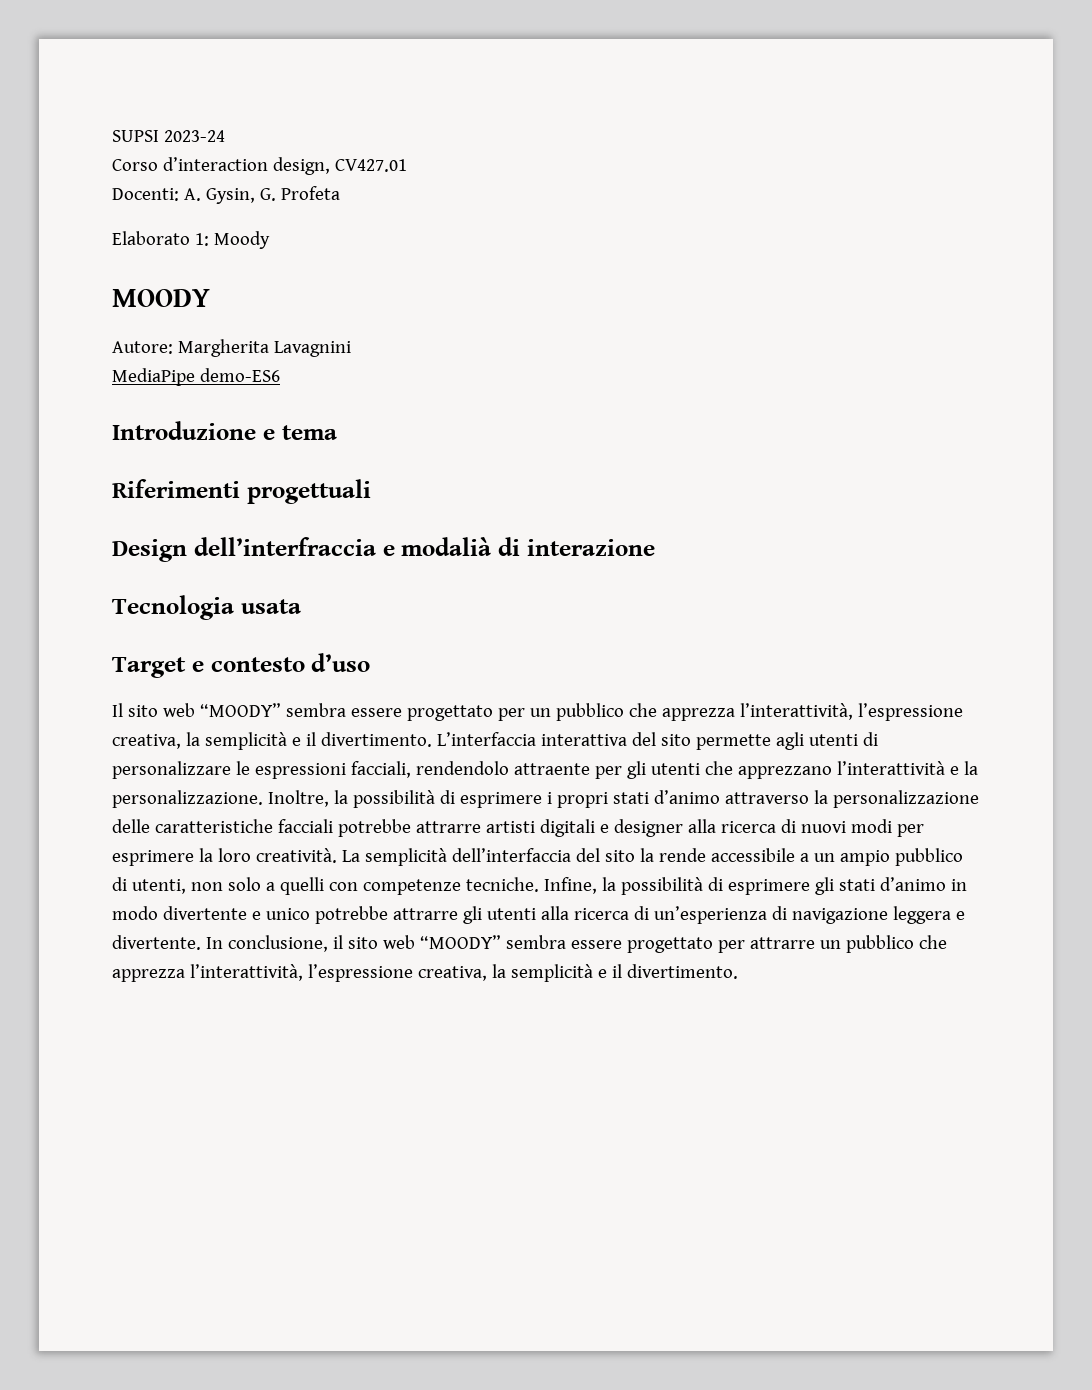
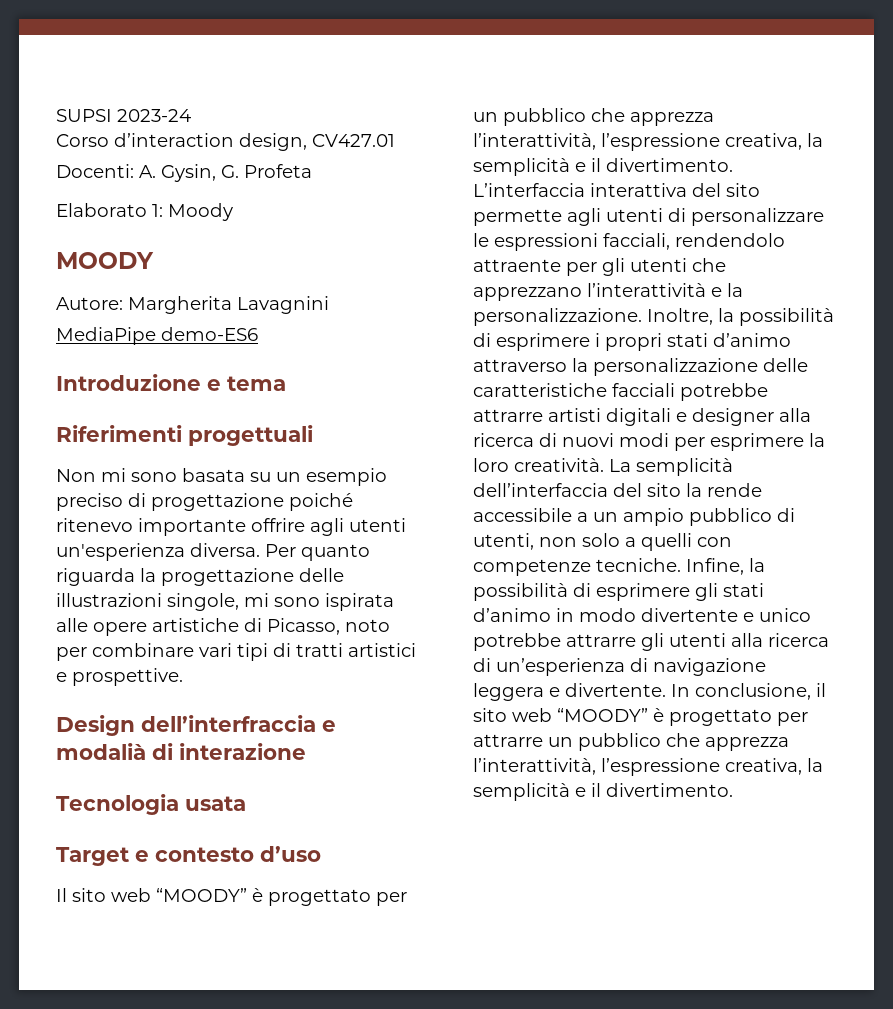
+ Non mi sono basata su un esempio preciso di progettazione poiché ritenevo importante offrire agli utenti un'esperienza diversa. Per quanto riguarda la progettazione delle illustrazioni singole, mi sono ispirata alle opere artistiche di Picasso, noto per combinare vari tipi di tratti artistici e prospettive.
- Il sito web “MOODY” sembra essere progettato per un pubblico che apprezza l’interattività, l’espressione creativa, la semplicità e il divertimento.
+ Il sito web “MOODY” è progettato per un pubblico che apprezza l’interattività, l’espressione creativa, la semplicità e il divertimento.
- In conclusione, il sito web “MOODY” sembra essere progettato per attrarre un pubblico che apprezza l’interattività, l’espressione creativa, la semplicità e il divertimento.
+ In conclusione, il sito web “MOODY” è progettato per attrarre un pubblico che apprezza l’interattività, l’espressione creativa, la semplicità e il divertimento.

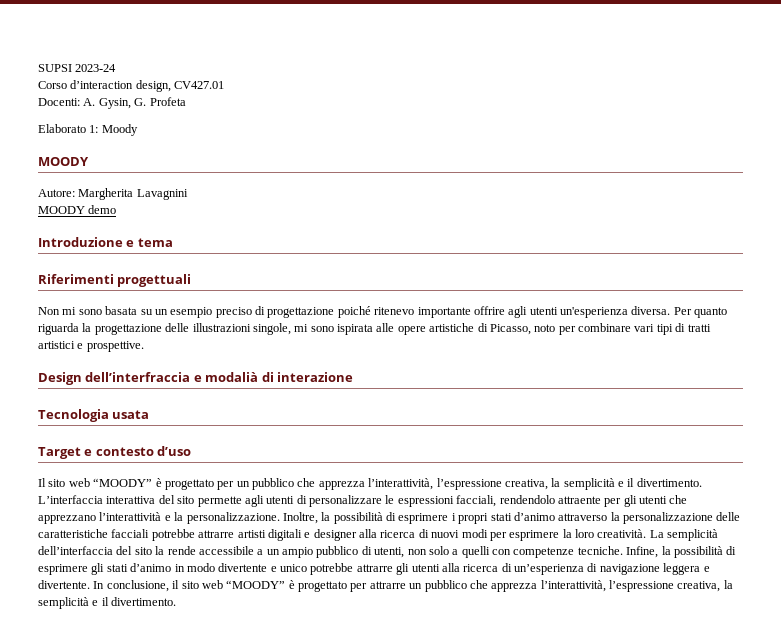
- MediaPipe demo-ES6
+ MOODY demo

